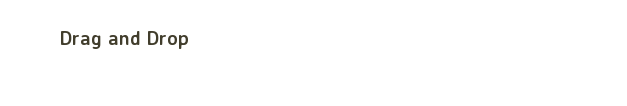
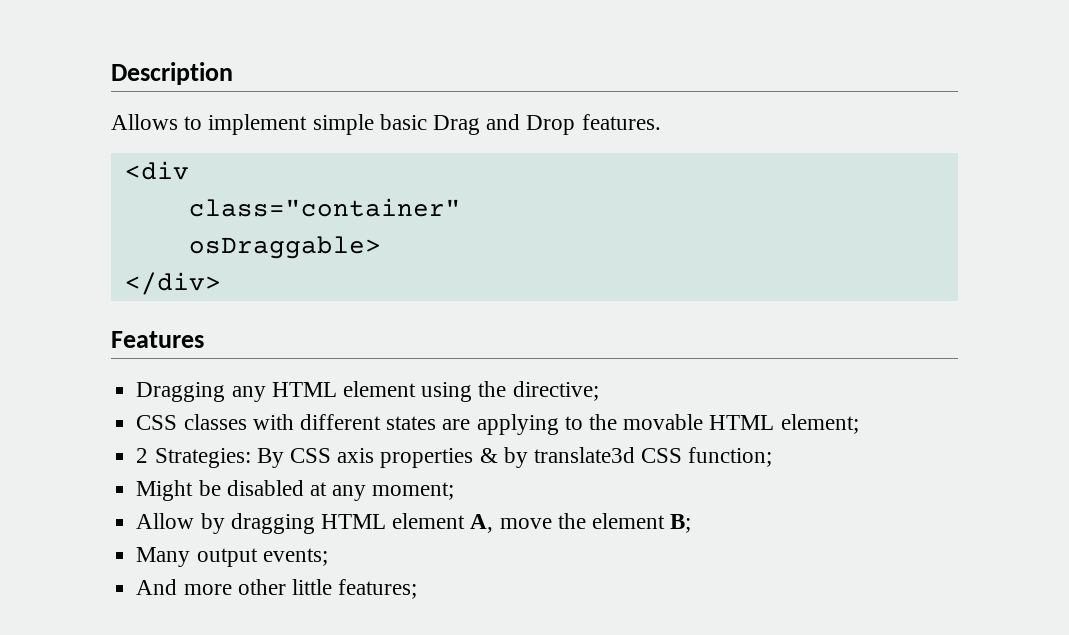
- Drag and Drop
+ Description
+ Allows to implement simple basic Drag and Drop features.
+ <div
+ class="container"
+ osDraggable>
+ </div>
+ Features
+ Dragging any HTML element using the directive;
+ CSS classes with different states are applying to the movable HTML element;
+ 2 Strategies: By CSS axis properties & by translate3d CSS function;
+ Might be disabled at any moment;
+ Allow by dragging HTML element A, move the element B;
+ Many output events;
+ And more other little features;

